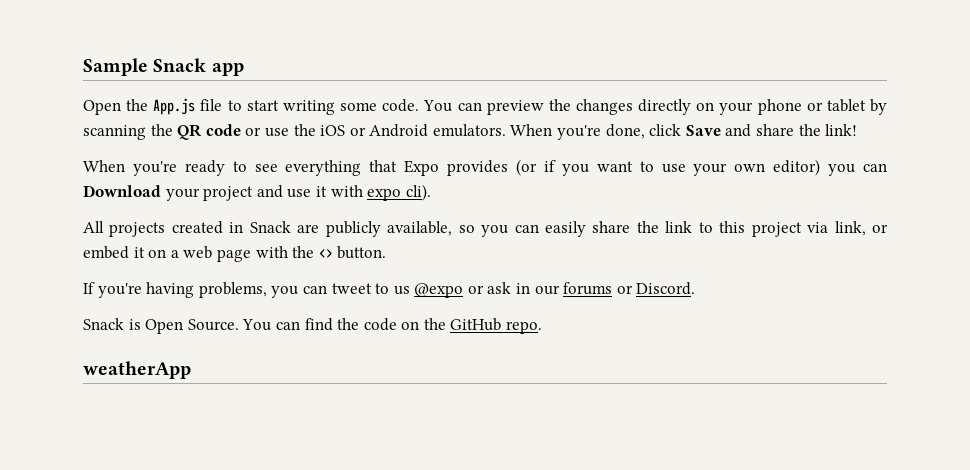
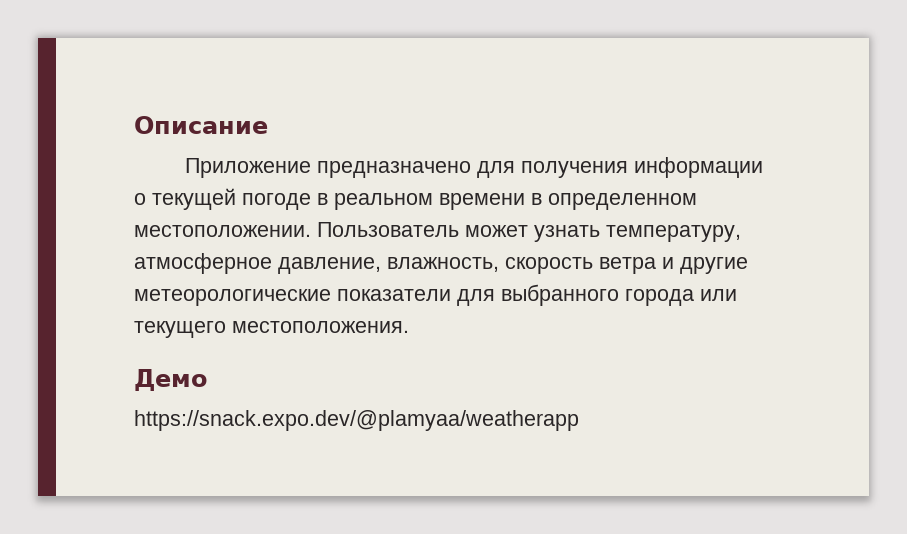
- Sample Snack app
- Open the App.js file to start writing some code. You can preview the changes directly on your phone or tablet by scanning the QR code or use the iOS or Android emulators. When you're done, click Save and share the link!
- When you're ready to see everything that Expo provides (or if you want to use your own editor) you can Download your project and use it with expo cli).
- All projects created in Snack are publicly available, so you can easily share the link to this project via link, or embed it on a web page with the <> button.
- If you're having problems, you can tweet to us @expo or ask in our forums or Discord.
- Snack is Open Source. You can find the code on the GitHub repo.
- weatherApp
+ Описание
+ Приложение предназначено для получения информации о текущей погоде в реальном времени в определенном местоположении. Пользователь может узнать температуру, атмосферное давление, влажность, скорость ветра и другие метеорологические показатели для выбранного города или текущего местоположения.
+ Демо
+ https://snack.expo.dev/@plamyaa/weatherapp

